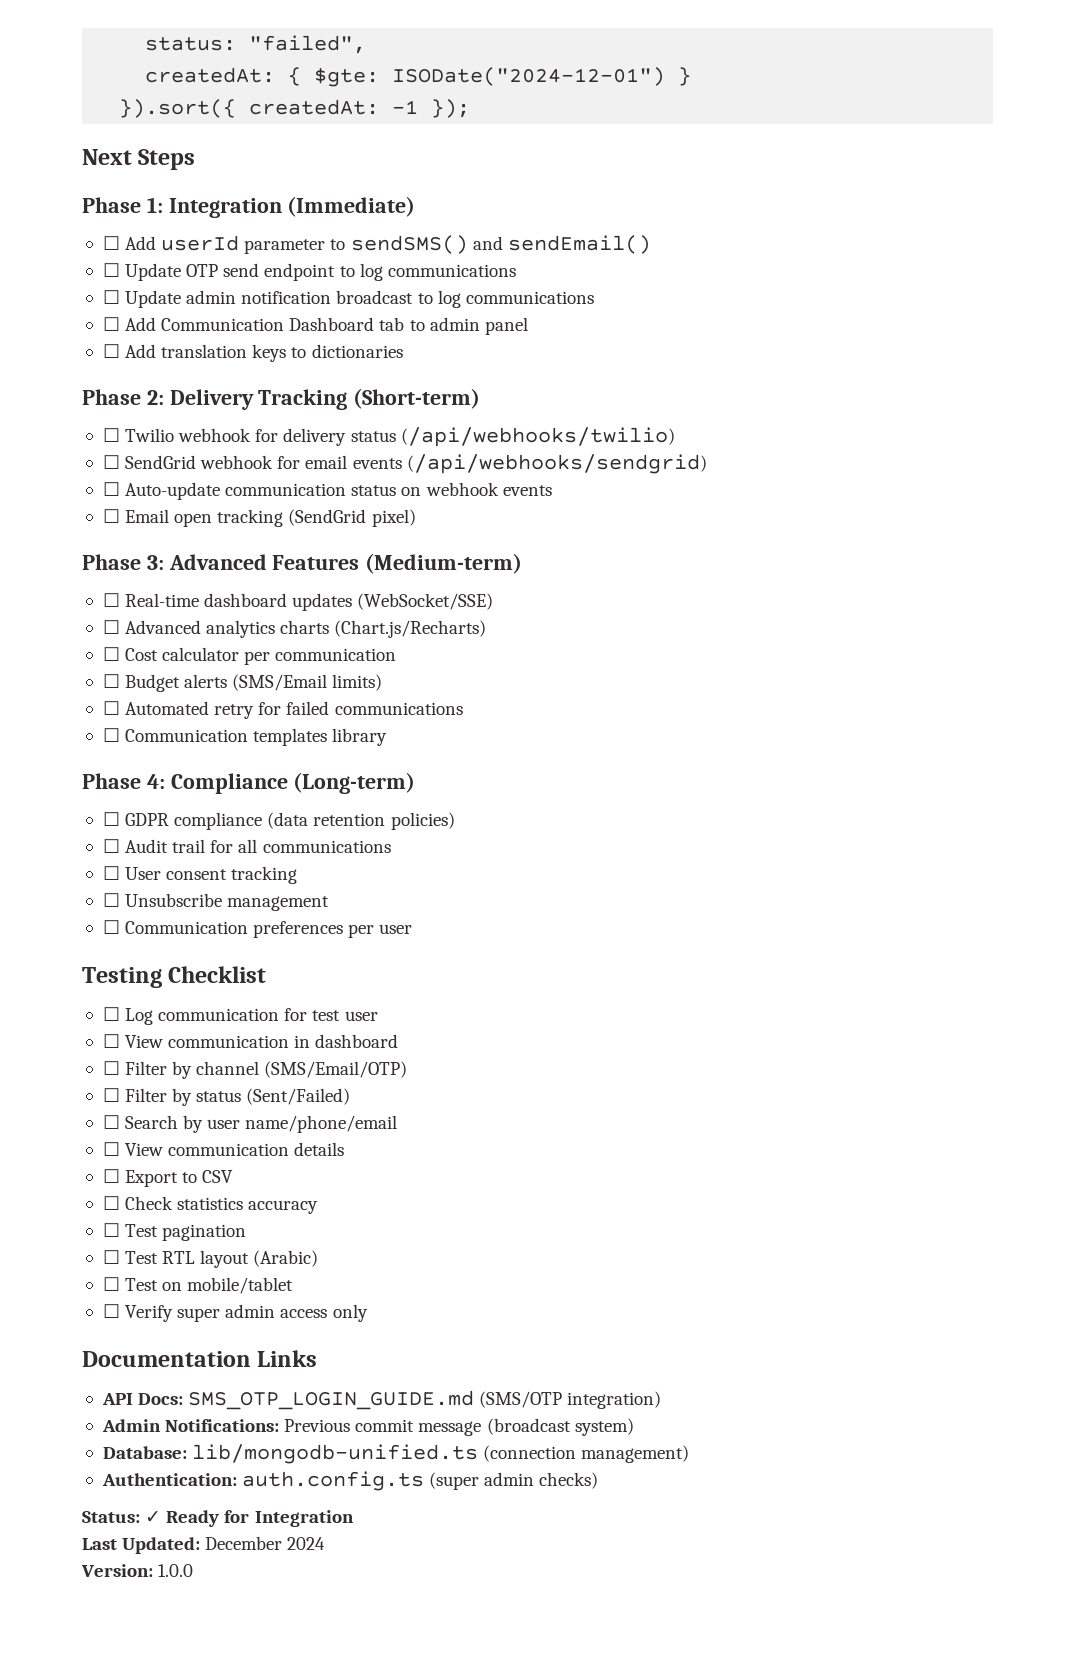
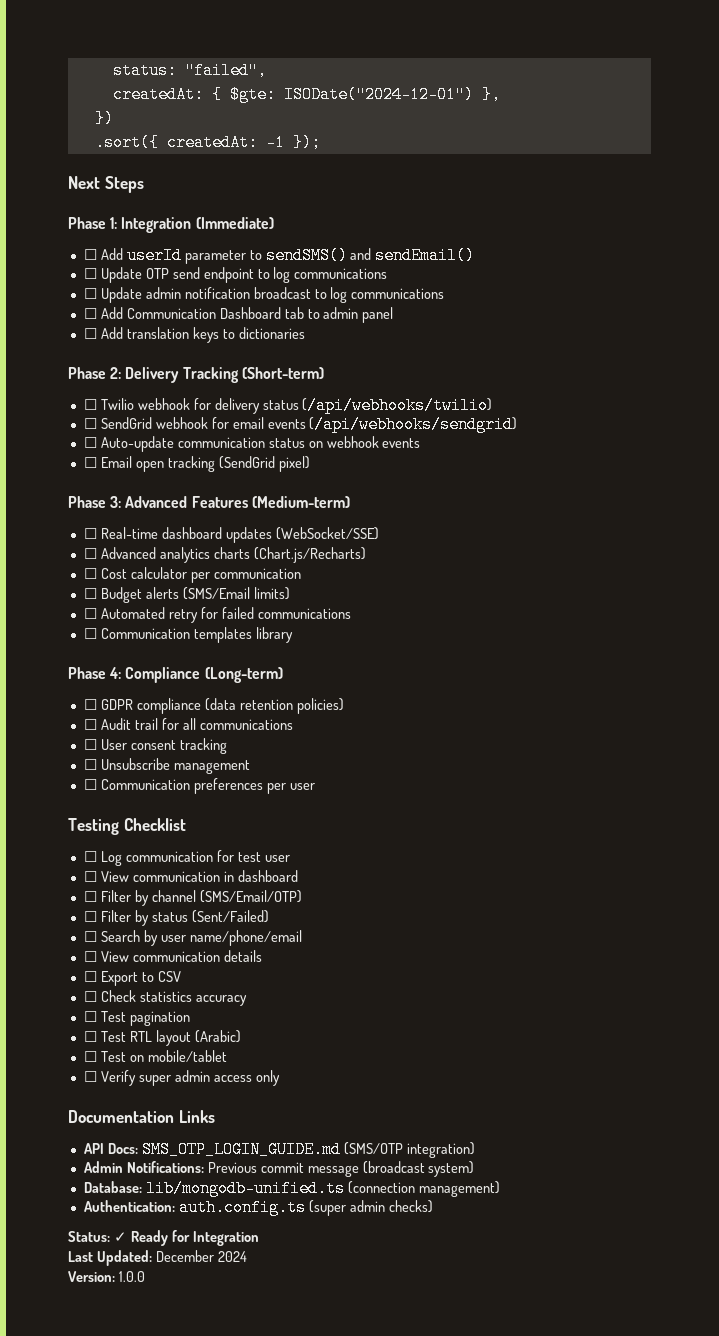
- createdAt: { $gte: ISODate("2024-12-01") }
- }).sort({ createdAt: -1 });
+ createdAt: { $gte: ISODate("2024-12-01") },
+ })
+ .sort({ createdAt: -1 });

